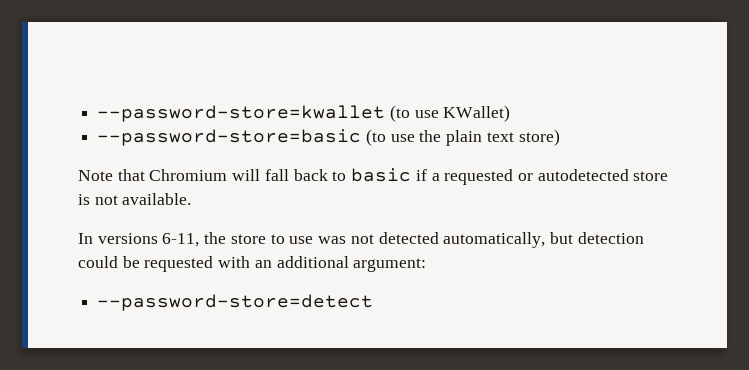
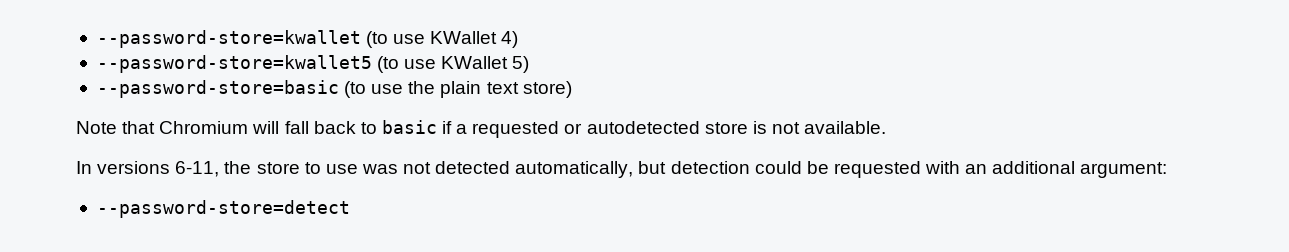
- --password-store=kwallet (to use KWallet)
+ --password-store=kwallet (to use KWallet 4)
+ --password-store=kwallet5 (to use KWallet 5)

